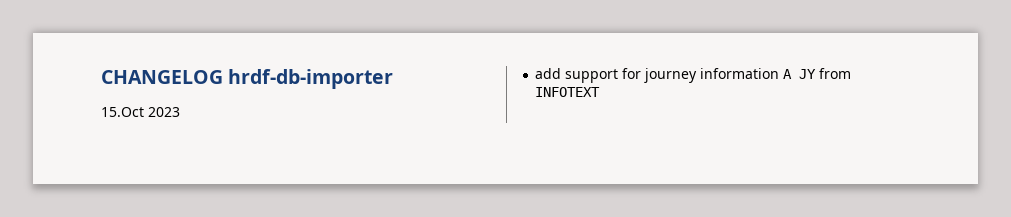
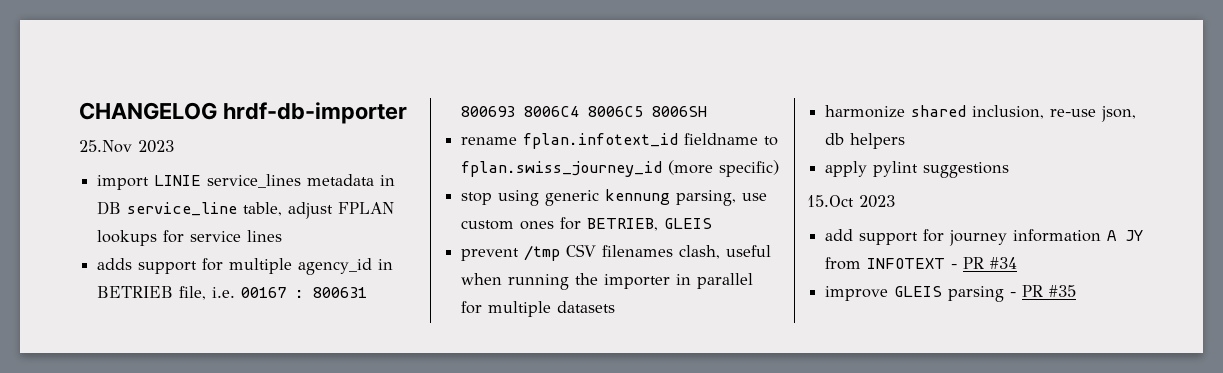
+ 25.Nov 2023
+ import LINIE service_lines metadata in DB service_line table, adjust FPLAN lookups for service lines
+ adds support for multiple agency_id in BETRIEB file, i.e. 00167 : 800631 800693 8006C4 8006C5 8006SH
+ rename fplan.infotext_id fieldname to fplan.swiss_journey_id (more specific)
+ stop using generic kennung parsing, use custom ones for BETRIEB, GLEIS
+ prevent /tmp CSV filenames clash, useful when running the importer in parallel for multiple datasets
+ harmonize shared inclusion, re-use json, db helpers
+ apply pylint suggestions
- add support for journey information A JY from INFOTEXT
+ add support for journey information A JY from INFOTEXT - PR #34
+ improve GLEIS parsing - PR #35

